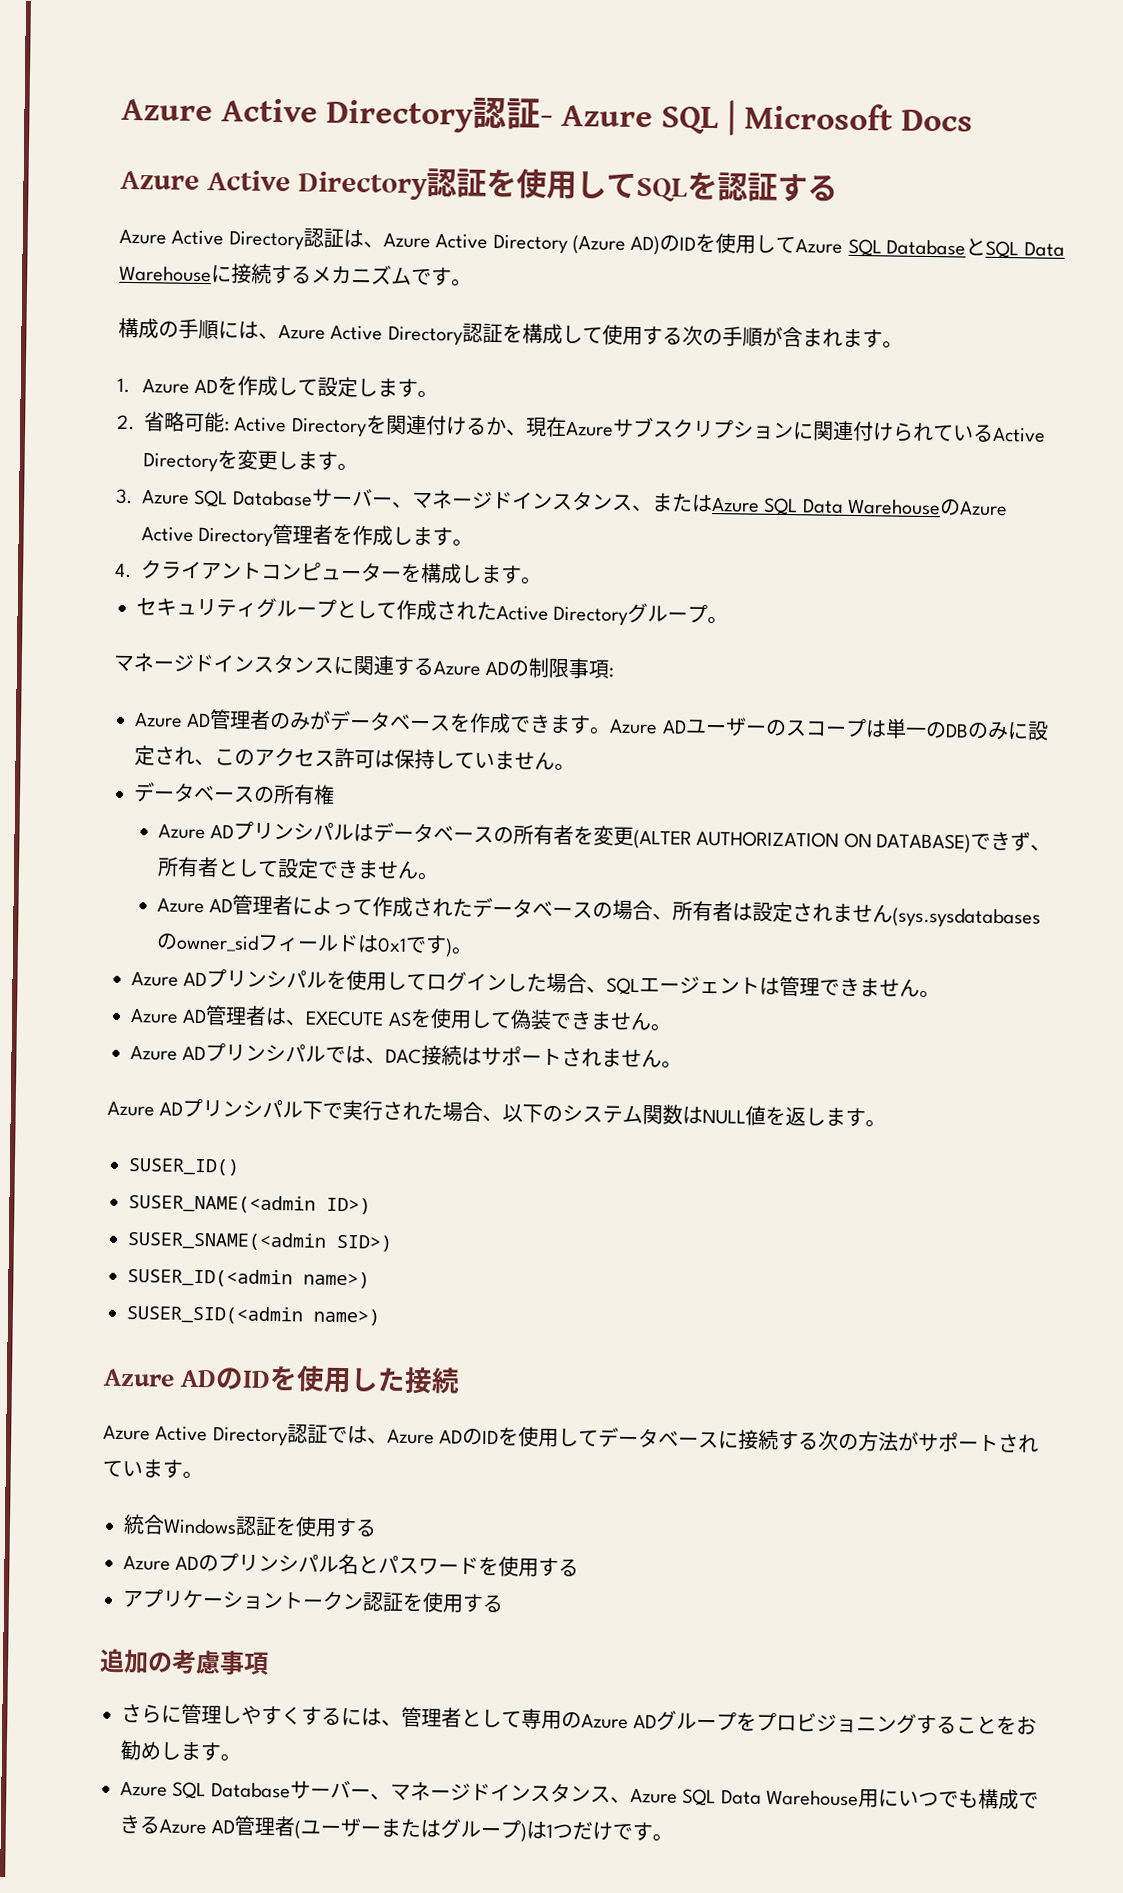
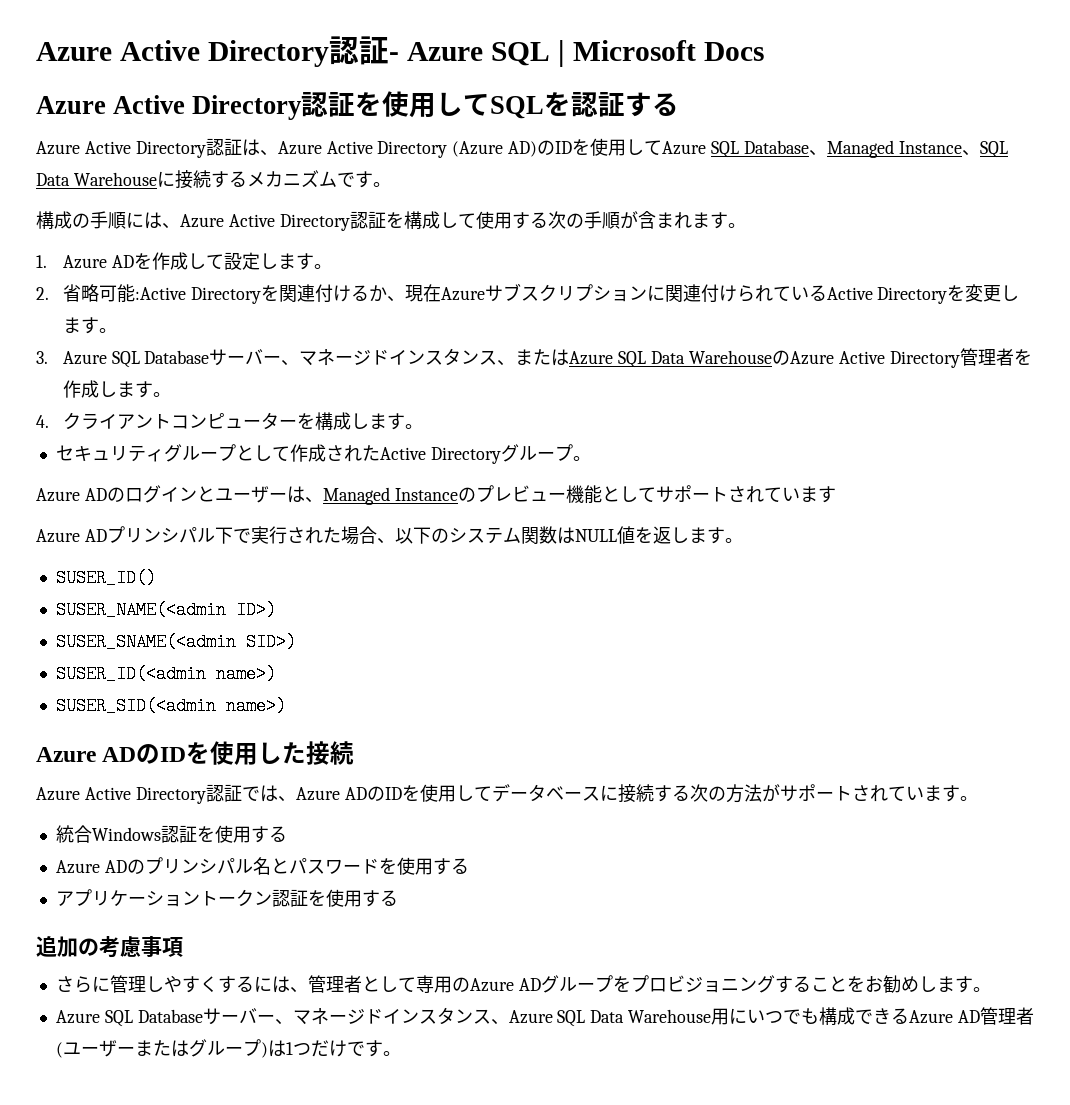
- Azure Active Directory認証は、Azure Active Directory (Azure AD)のIDを使用してAzure SQL DatabaseとSQL Data Warehouseに接続するメカニズムです。
+ Azure Active Directory認証は、Azure Active Directory (Azure AD)のIDを使用してAzure SQL Database、Managed Instance、SQL Data Warehouseに接続するメカニズムです。
- 2.省略可能: Active Directoryを関連付けるか、現在Azureサブスクリプションに関連付けられているActive Directoryを変更します。
+ 2.省略可能:Active Directoryを関連付けるか、現在Azureサブスクリプションに関連付けられているActive Directoryを変更します。
- マネージドインスタンスに関連するAzure ADの制限事項:
- Azure AD管理者のみがデータベースを作成できます。Azure ADユーザーのスコープは単一のDBのみに設定され、このアクセス許可は保持していません。
- データベースの所有権
- Azure ADプリンシパルはデータベースの所有者を変更(ALTER AUTHORIZATION ON DATABASE)できず、所有者として設定できません。
- Azure AD管理者によって作成されたデータベースの場合、所有者は設定されません(sys.sysdatabasesのowner_sidフィールドは0x1です)。
- Azure ADプリンシパルを使用してログインした場合、SQLエージェントは管理できません。
- Azure AD管理者は、EXECUTE ASを使用して偽装できません。
- Azure ADプリンシパルでは、DAC接続はサポートされません。
+ Azure ADのログインとユーザーは、Managed Instanceのプレビュー機能としてサポートされています

